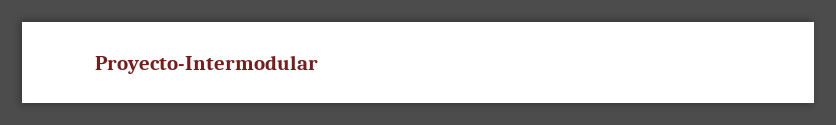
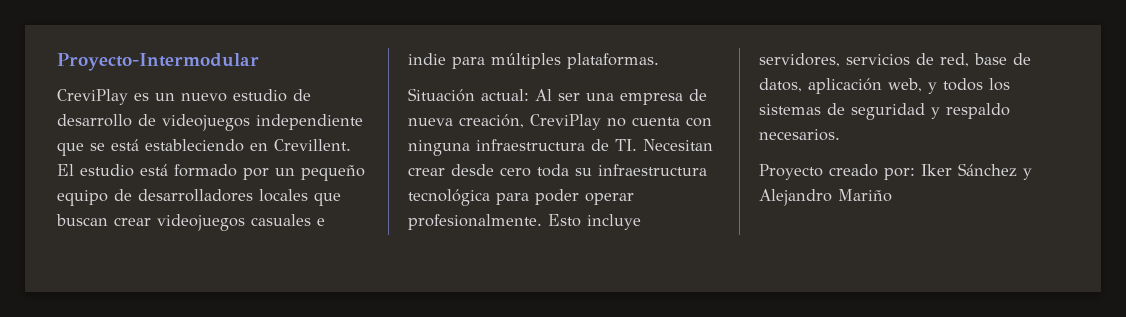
+ CreviPlay es un nuevo estudio de desarrollo de videojuegos independiente que se está estableciendo en Crevillent. El estudio está formado por un pequeño equipo de desarrolladores locales que buscan crear videojuegos casuales e indie para múltiples plataformas.
+ Situación actual: Al ser una empresa de nueva creación, CreviPlay no cuenta con ninguna infraestructura de TI. Necesitan crear desde cero toda su infraestructura tecnológica para poder operar profesionalmente. Esto incluye servidores, servicios de red, base de datos, aplicación web, y todos los sistemas de seguridad y respaldo necesarios.
+ Proyecto creado por: Iker Sánchez y Alejandro Mariño

